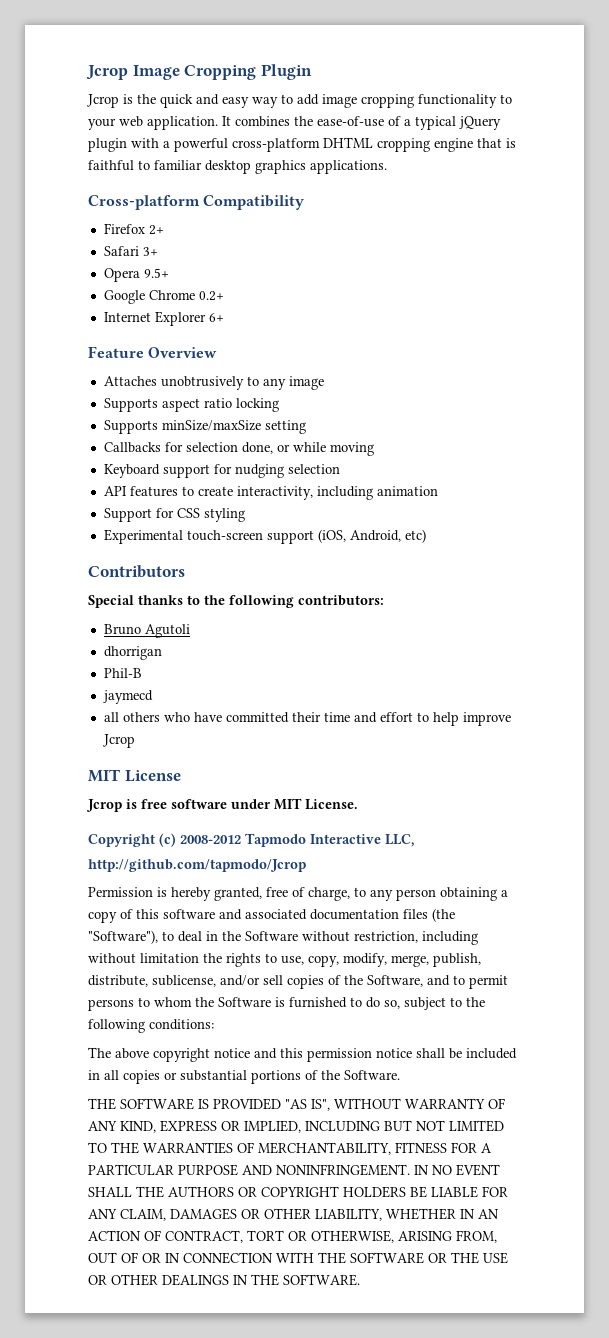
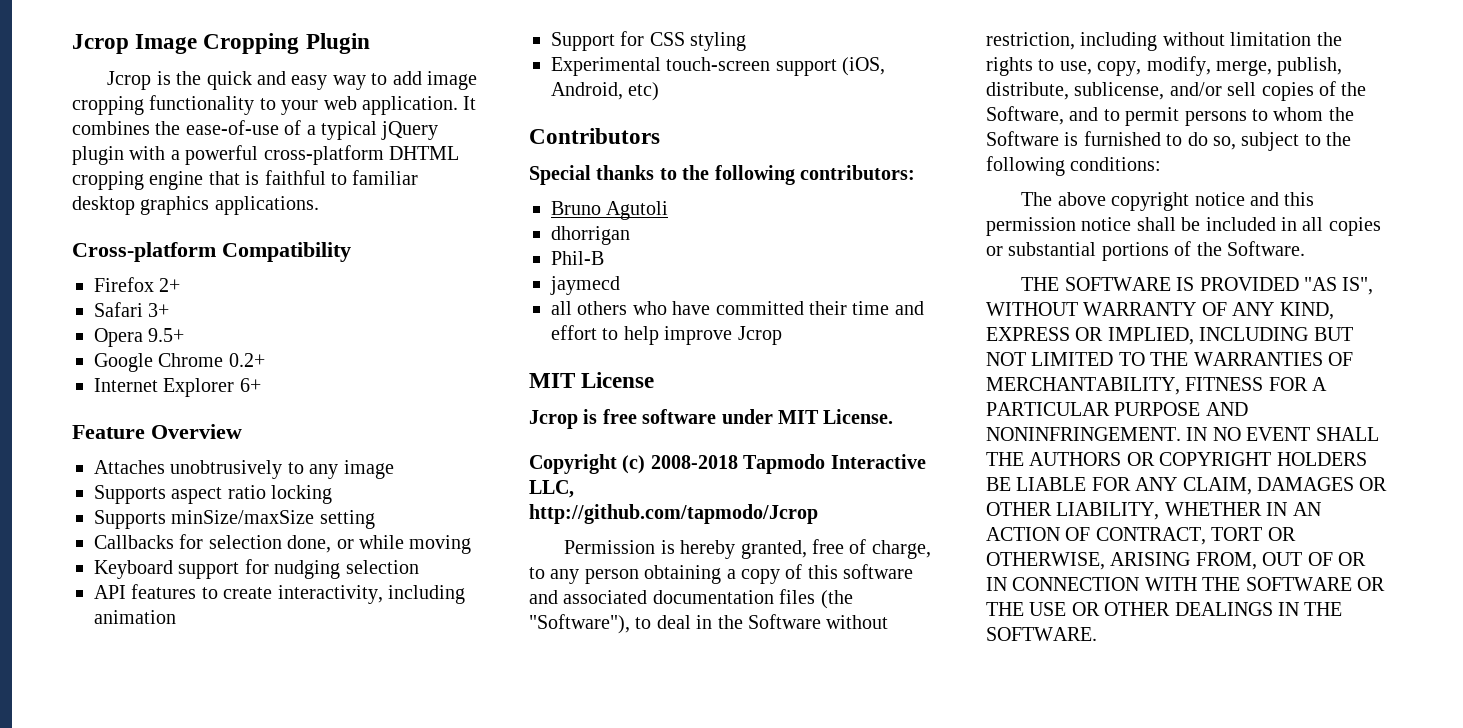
- Copyright (c) 2008-2012 Tapmodo Interactive LLC,
+ Copyright (c) 2008-2018 Tapmodo Interactive LLC,

